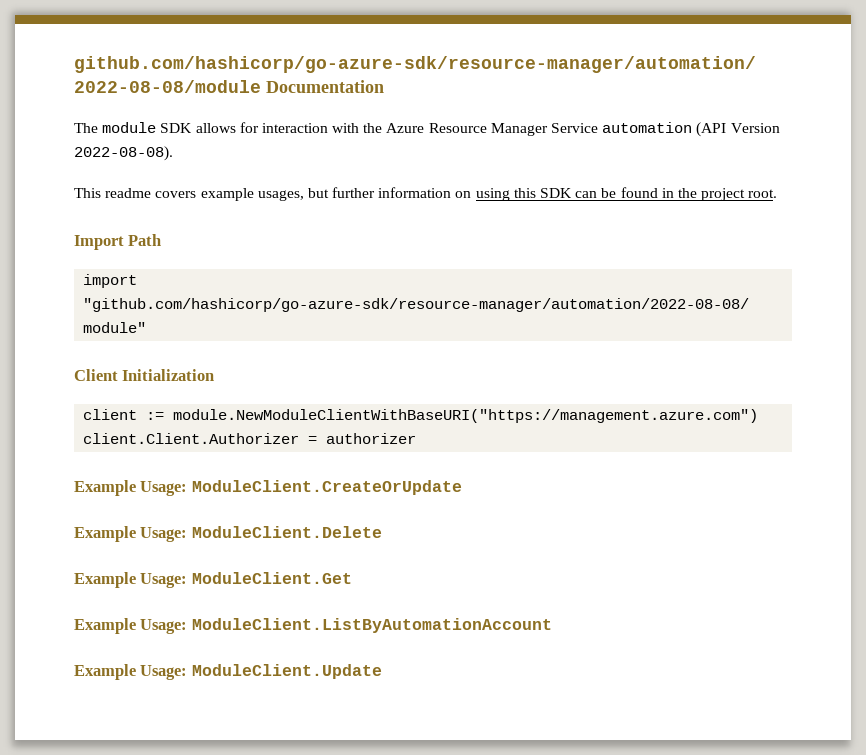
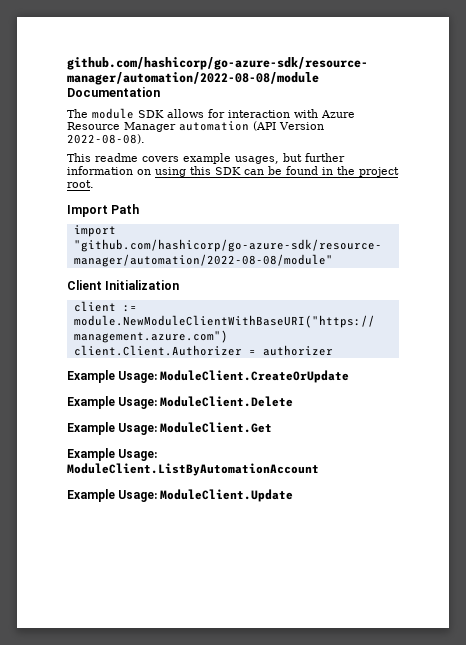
- The module SDK allows for interaction with the Azure Resource Manager Service automation (API Version 2022-08-08).
+ The module SDK allows for interaction with Azure Resource Manager automation (API Version 2022-08-08).

